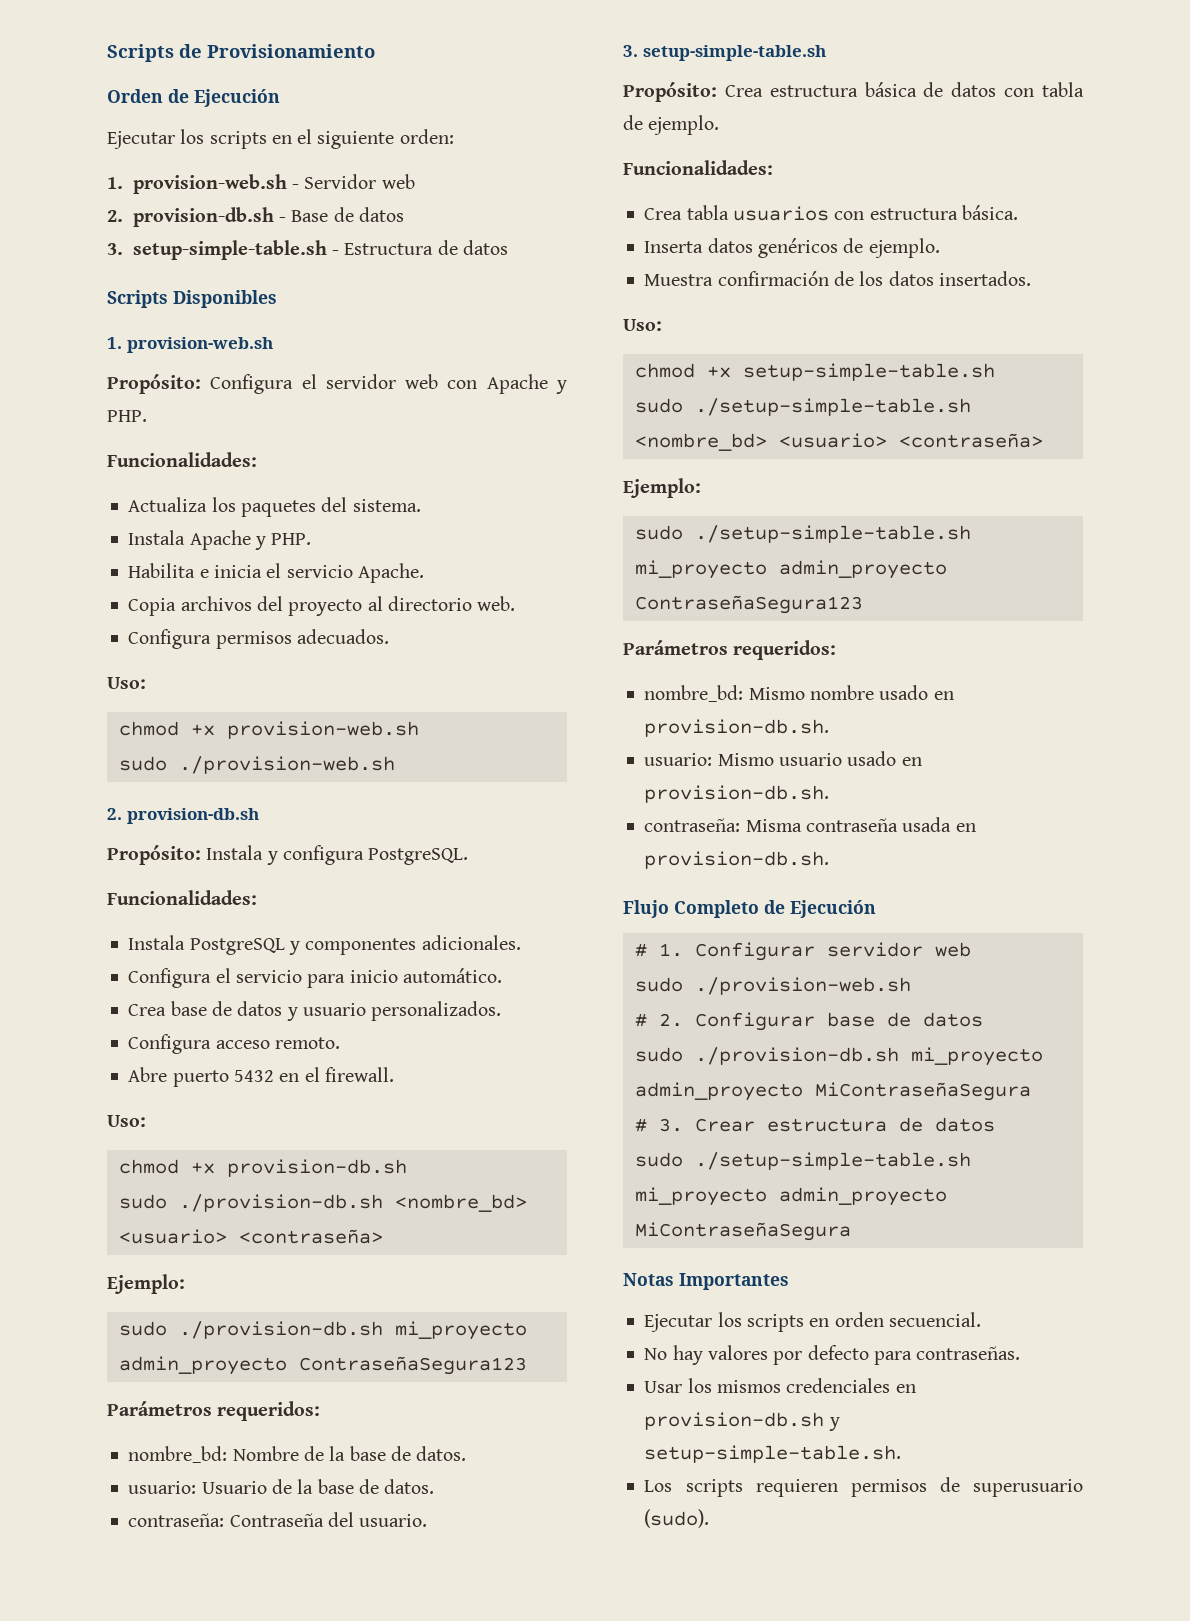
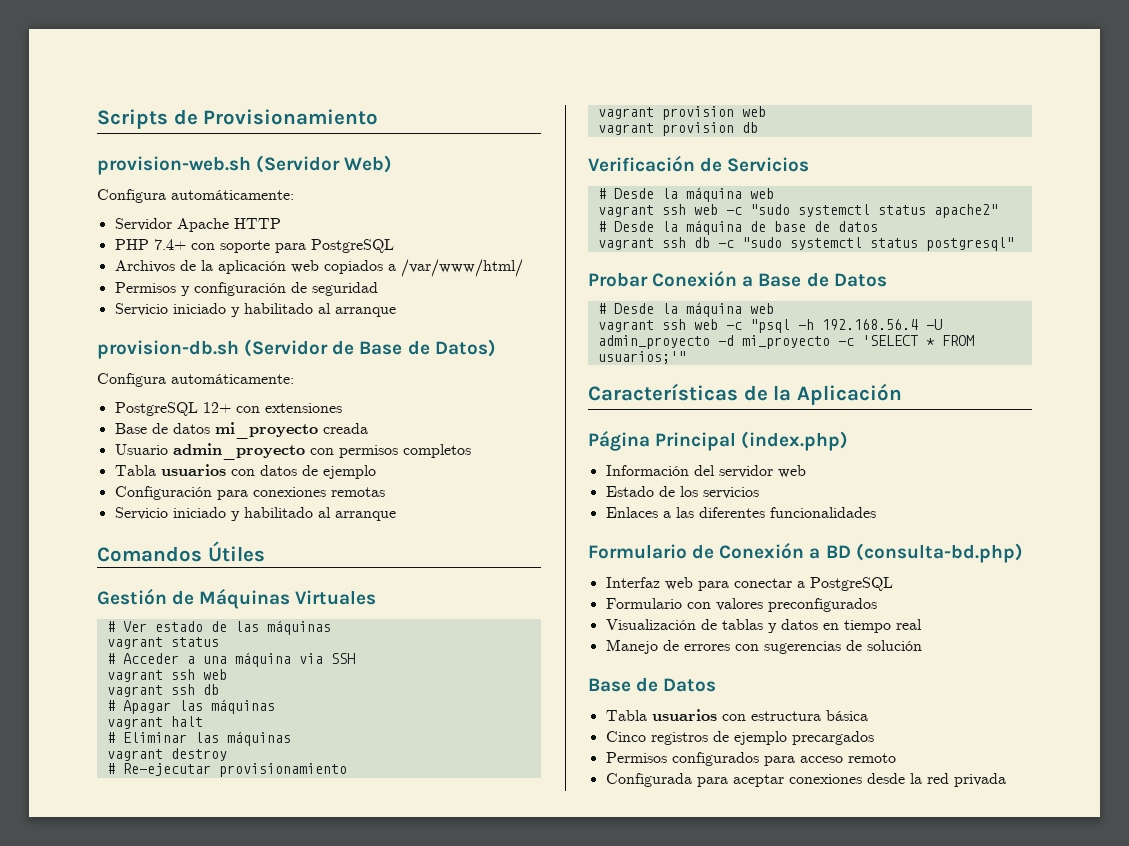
- Orden de Ejecución
- Ejecutar los scripts en el siguiente orden:
- 1. provision-web.sh - Servidor web
- 2. provision-db.sh - Base de datos
- 3. setup-simple-table.sh - Estructura de datos
- Scripts Disponibles
- 1. provision-web.sh
- Propósito: Configura el servidor web con Apache y PHP.
- Funcionalidades:
- Actualiza los paquetes del sistema.
- Instala Apache y PHP.
- Habilita e inicia el servicio Apache.
- Copia archivos del proyecto al directorio web.
- Configura permisos adecuados.
- Uso:
- chmod +x provision-web.sh
- sudo ./provision-web.sh
- 2. provision-db.sh
- Propósito: Instala y configura PostgreSQL.
- Funcionalidades:
- Instala PostgreSQL y componentes adicionales.
- Configura el servicio para inicio automático.
- Crea base de datos y usuario personalizados.
- Configura acceso remoto.
- Abre puerto 5432 en el firewall.
- Uso:
- chmod +x provision-db.sh
- sudo ./provision-db.sh <nombre_bd> <usuario> <contraseña>
- Ejemplo:
- sudo ./provision-db.sh mi_proyecto admin_proyecto ContraseñaSegura123
- Parámetros requeridos:
- nombre_bd: Nombre de la base de datos.
- usuario: Usuario de la base de datos.
- contraseña: Contraseña del usuario.
- 3. setup-simple-table.sh
- Propósito: Crea estructura básica de datos con tabla de ejemplo.
- Funcionalidades:
- Crea tabla usuarios con estructura básica.
- Inserta datos genéricos de ejemplo.
- Muestra confirmación de los datos insertados.
- Uso:
- chmod +x setup-simple-table.sh
- sudo ./setup-simple-table.sh <nombre_bd> <usuario> <contraseña>
- Ejemplo:
- sudo ./setup-simple-table.sh mi_proyecto admin_proyecto ContraseñaSegura123
- Parámetros requeridos:
- nombre_bd: Mismo nombre usado en provision-db.sh.
- usuario: Mismo usuario usado en provision-db.sh.
- contraseña: Misma contraseña usada en provision-db.sh.
- Flujo Completo de Ejecución
- # 1. Configurar servidor web
- sudo ./provision-web.sh
- # 2. Configurar base de datos
- sudo ./provision-db.sh mi_proyecto admin_proyecto MiContraseñaSegura
- # 3. Crear estructura de datos
- sudo ./setup-simple-table.sh mi_proyecto admin_proyecto MiContraseñaSegura
- Notas Importantes
- Ejecutar los scripts en orden secuencial.
- No hay valores por defecto para contraseñas.
- Usar los mismos credenciales en provision-db.sh y setup-simple-table.sh.
- Los scripts requieren permisos de superusuario (sudo).
+ provision-web.sh (Servidor Web)
+ Configura automáticamente:
+ Servidor Apache HTTP
+ PHP 7.4+ con soporte para PostgreSQL
+ Archivos de la aplicación web copiados a /var/www/html/
+ Permisos y configuración de seguridad
+ Servicio iniciado y habilitado al arranque
+ provision-db.sh (Servidor de Base de Datos)
+ Configura automáticamente:
+ PostgreSQL 12+ con extensiones
+ Base de datos mi_proyecto creada
+ Usuario admin_proyecto con permisos completos
+ Tabla usuarios con datos de ejemplo
+ Configuración para conexiones remotas
+ Servicio iniciado y habilitado al arranque
+ Comandos Útiles
+ Gestión de Máquinas Virtuales
+ # Ver estado de las máquinas
+ vagrant status
+ # Acceder a una máquina via SSH
+ vagrant ssh web
+ vagrant ssh db
+ # Apagar las máquinas
+ vagrant halt
+ # Eliminar las máquinas
+ vagrant destroy
+ # Re-ejecutar provisionamiento
+ vagrant provision web
+ vagrant provision db
+ Verificación de Servicios
+ # Desde la máquina web
+ vagrant ssh web -c "sudo systemctl status apache2"
+ # Desde la máquina de base de datos
+ vagrant ssh db -c "sudo systemctl status postgresql"
+ Probar Conexión a Base de Datos
+ # Desde la máquina web
+ vagrant ssh web -c "psql -h 192.168.56.4 -U admin_proyecto -d mi_proyecto -c 'SELECT * FROM usuarios;'"
+ Características de la Aplicación
+ Página Principal (index.php)
+ Información del servidor web
+ Estado de los servicios
+ Enlaces a las diferentes funcionalidades
+ Formulario de Conexión a BD (consulta-bd.php)
+ Interfaz web para conectar a PostgreSQL
+ Formulario con valores preconfigurados
+ Visualización de tablas y datos en tiempo real
+ Manejo de errores con sugerencias de solución
+ Base de Datos
+ Tabla usuarios con estructura básica
+ Cinco registros de ejemplo precargados
+ Permisos configurados para acceso remoto
+ Configurada para aceptar conexiones desde la red privada

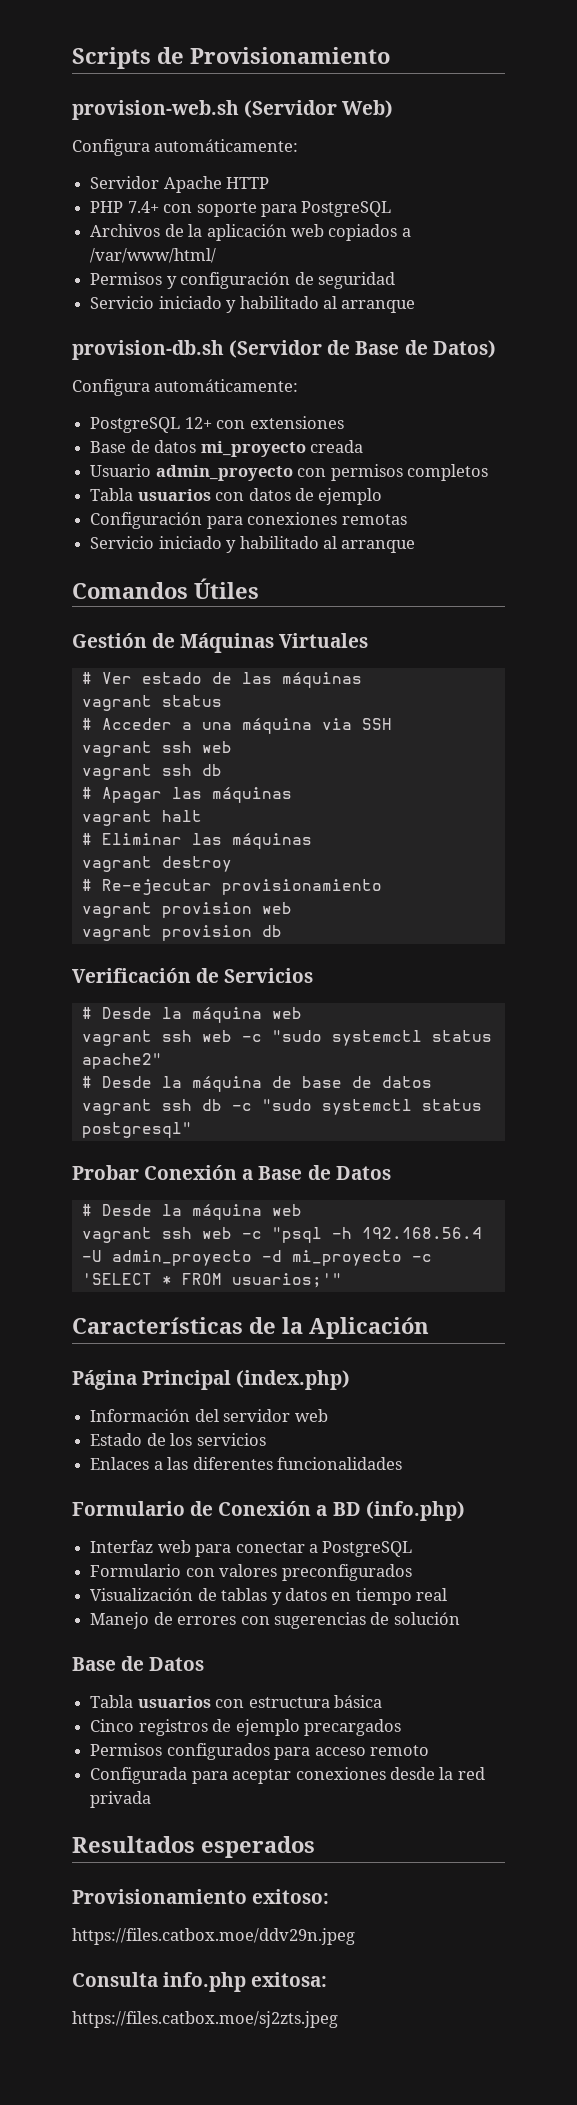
- Formulario de Conexión a BD (consulta-bd.php)
+ Formulario de Conexión a BD (info.php)
+ Resultados esperados
+ Provisionamiento exitoso:
+ https://files.catbox.moe/ddv29n.jpeg
+ Consulta info.php exitosa:
+ https://files.catbox.moe/sj2zts.jpeg

